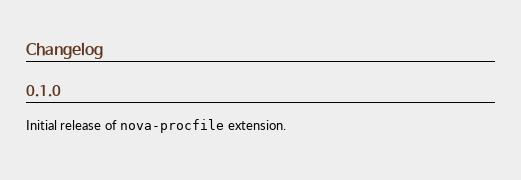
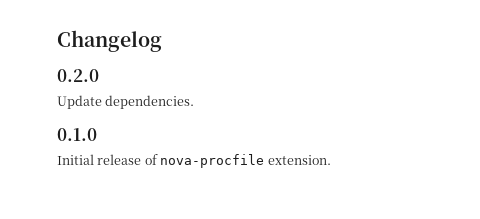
+ 0.2.0
+ Update dependencies.

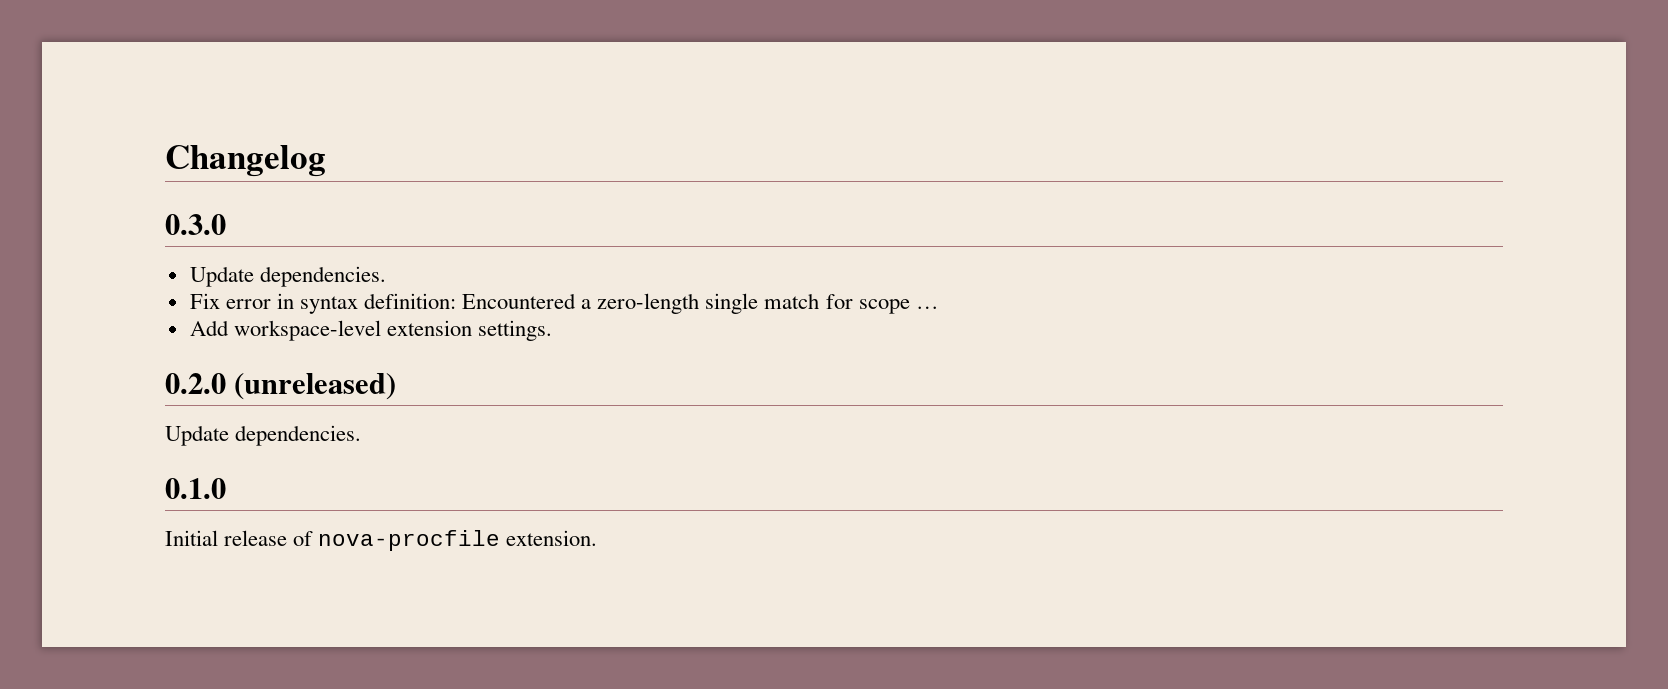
+ 0.3.0
+ Update dependencies.
+ Fix error in syntax definition: Encountered a zero-length single match for scope …
+ Add workspace-level extension settings.
- 0.2.0
+ 0.2.0 (unreleased)

